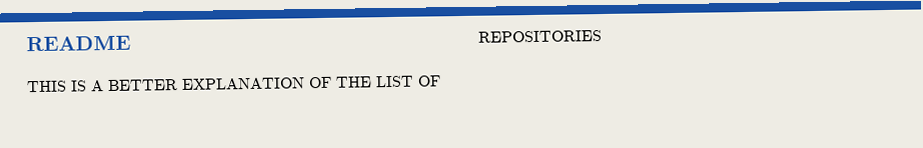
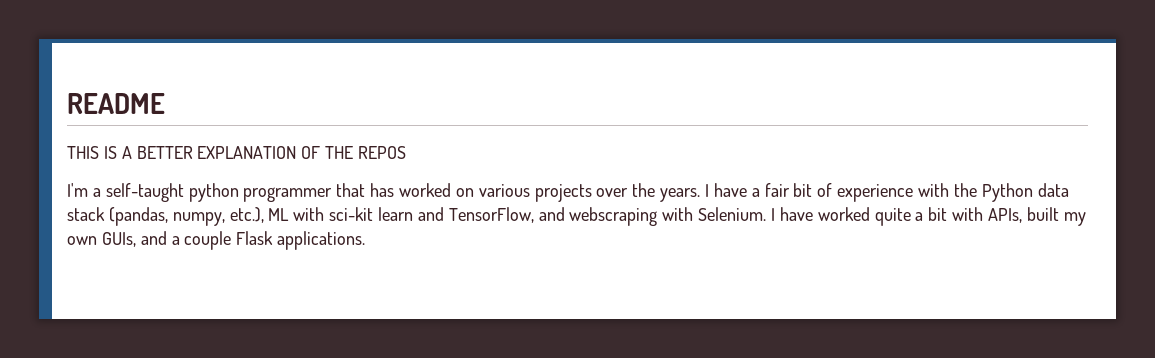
- THIS IS A BETTER EXPLANATION OF THE LIST OF REPOSITORIES
+ THIS IS A BETTER EXPLANATION OF THE REPOS
+ I'm a self-taught python programmer that has worked on various projects over the years. I have a fair bit of experience with the Python data stack (pandas, numpy, etc.), ML with sci-kit learn and TensorFlow, and webscraping with Selenium. I have worked quite a bit with APIs, built my own GUIs, and a couple Flask applications.

